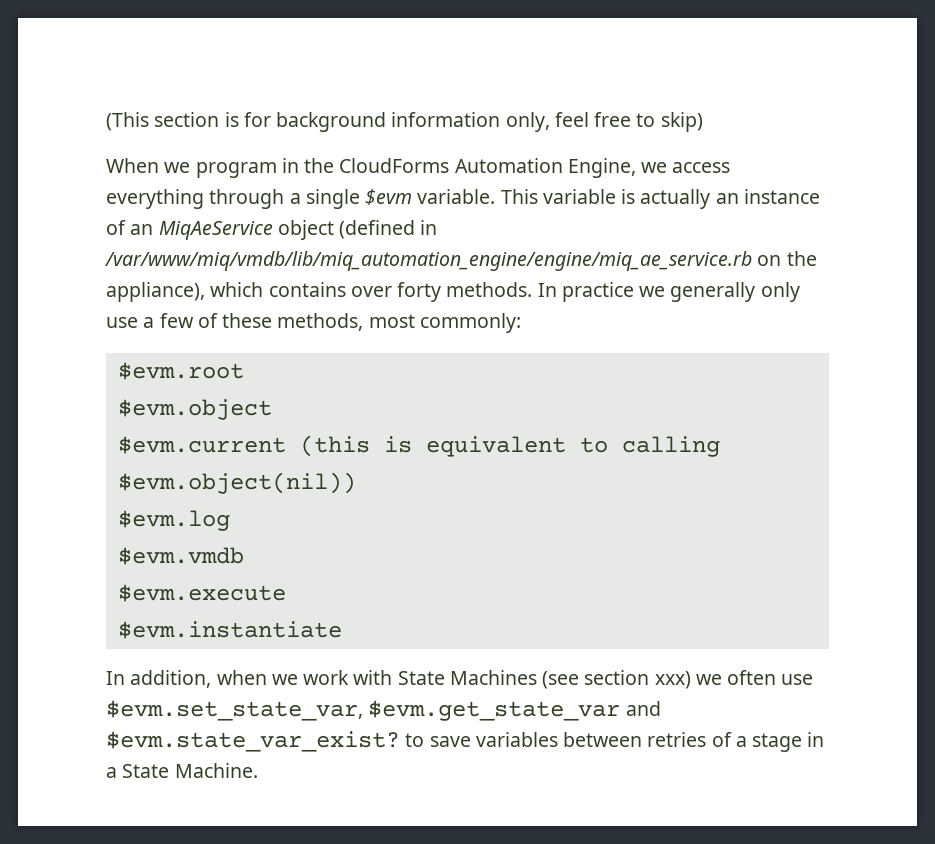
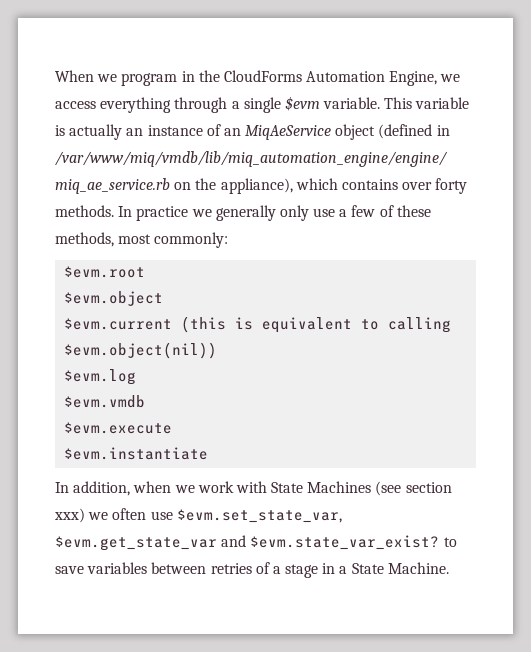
- (This section is for background information only, feel free to skip)

